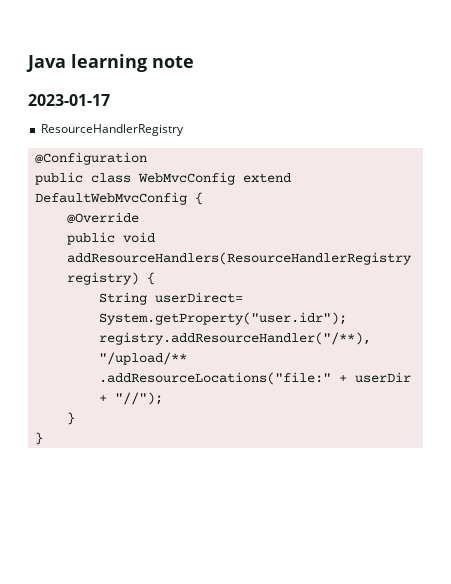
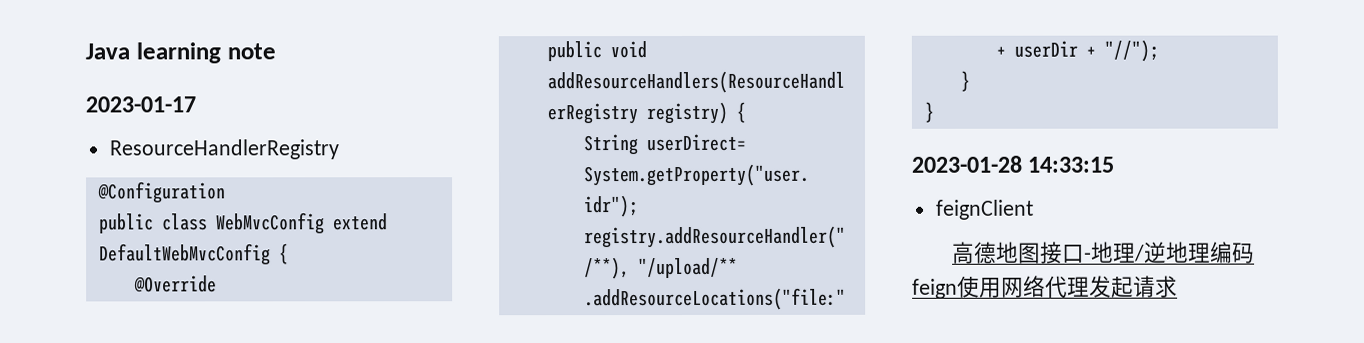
+ 2023-01-28 14:33:15
+ feignClient
+ 高德地图接口-地理/逆地理编码feign使用网络代理发起请求

